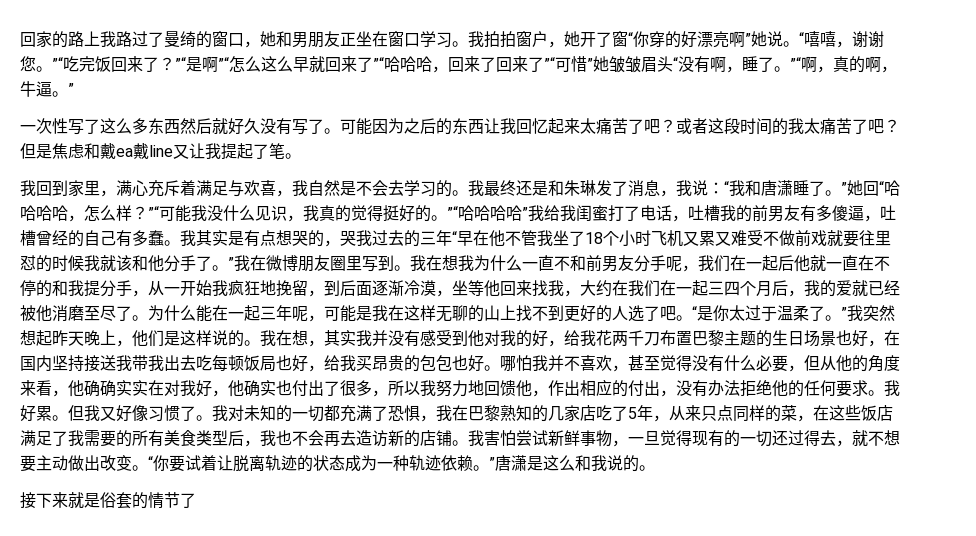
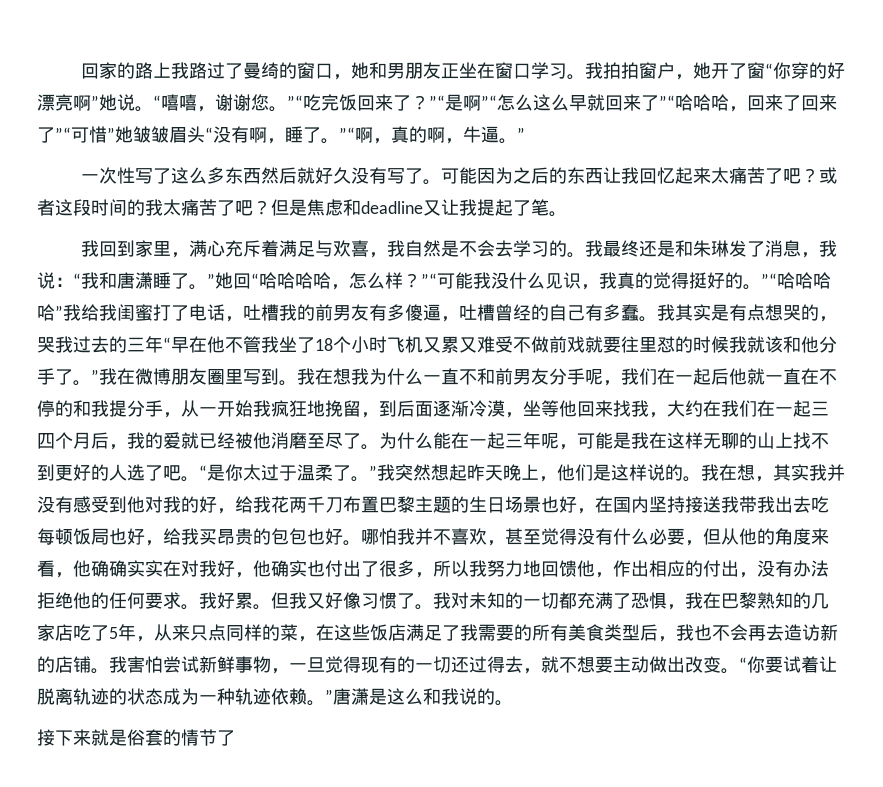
- 但是焦虑和戴ea戴line又让我提起了笔。
+ 但是焦虑和deadline又让我提起了笔。

